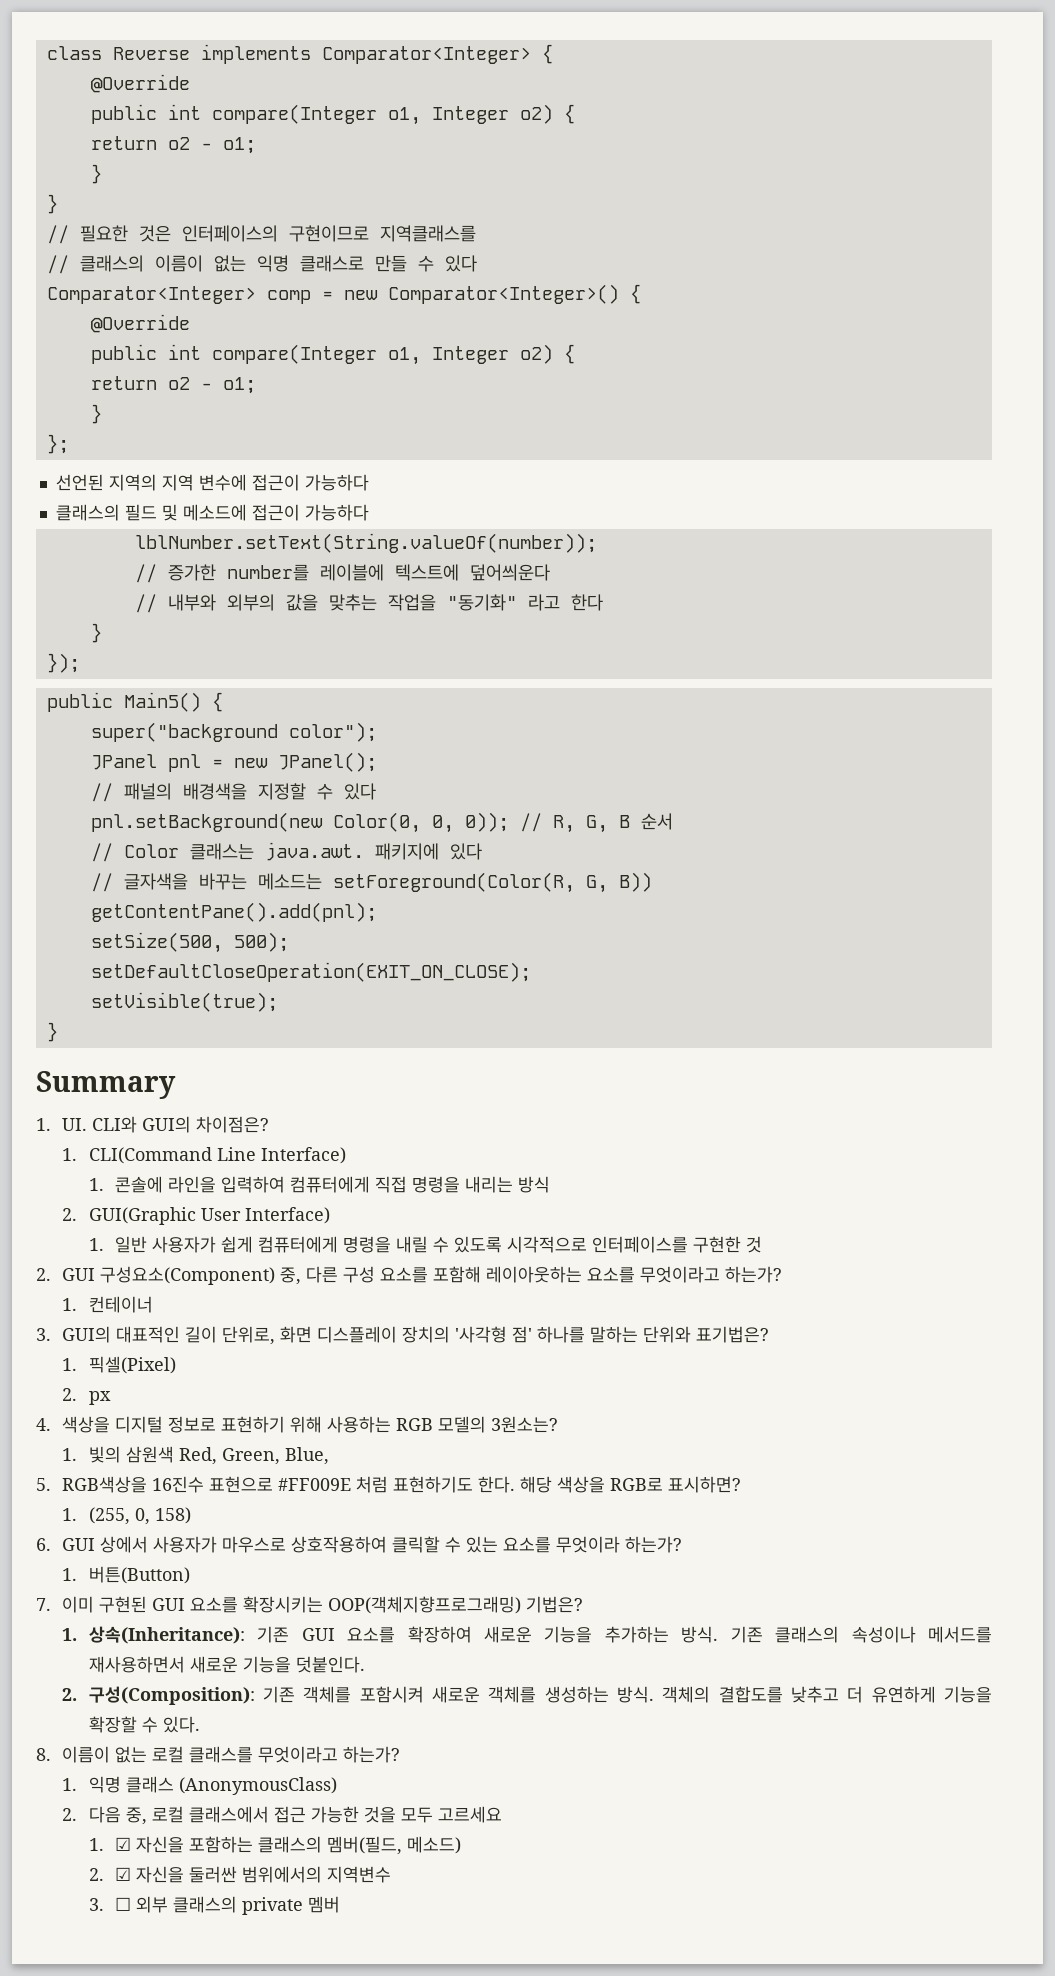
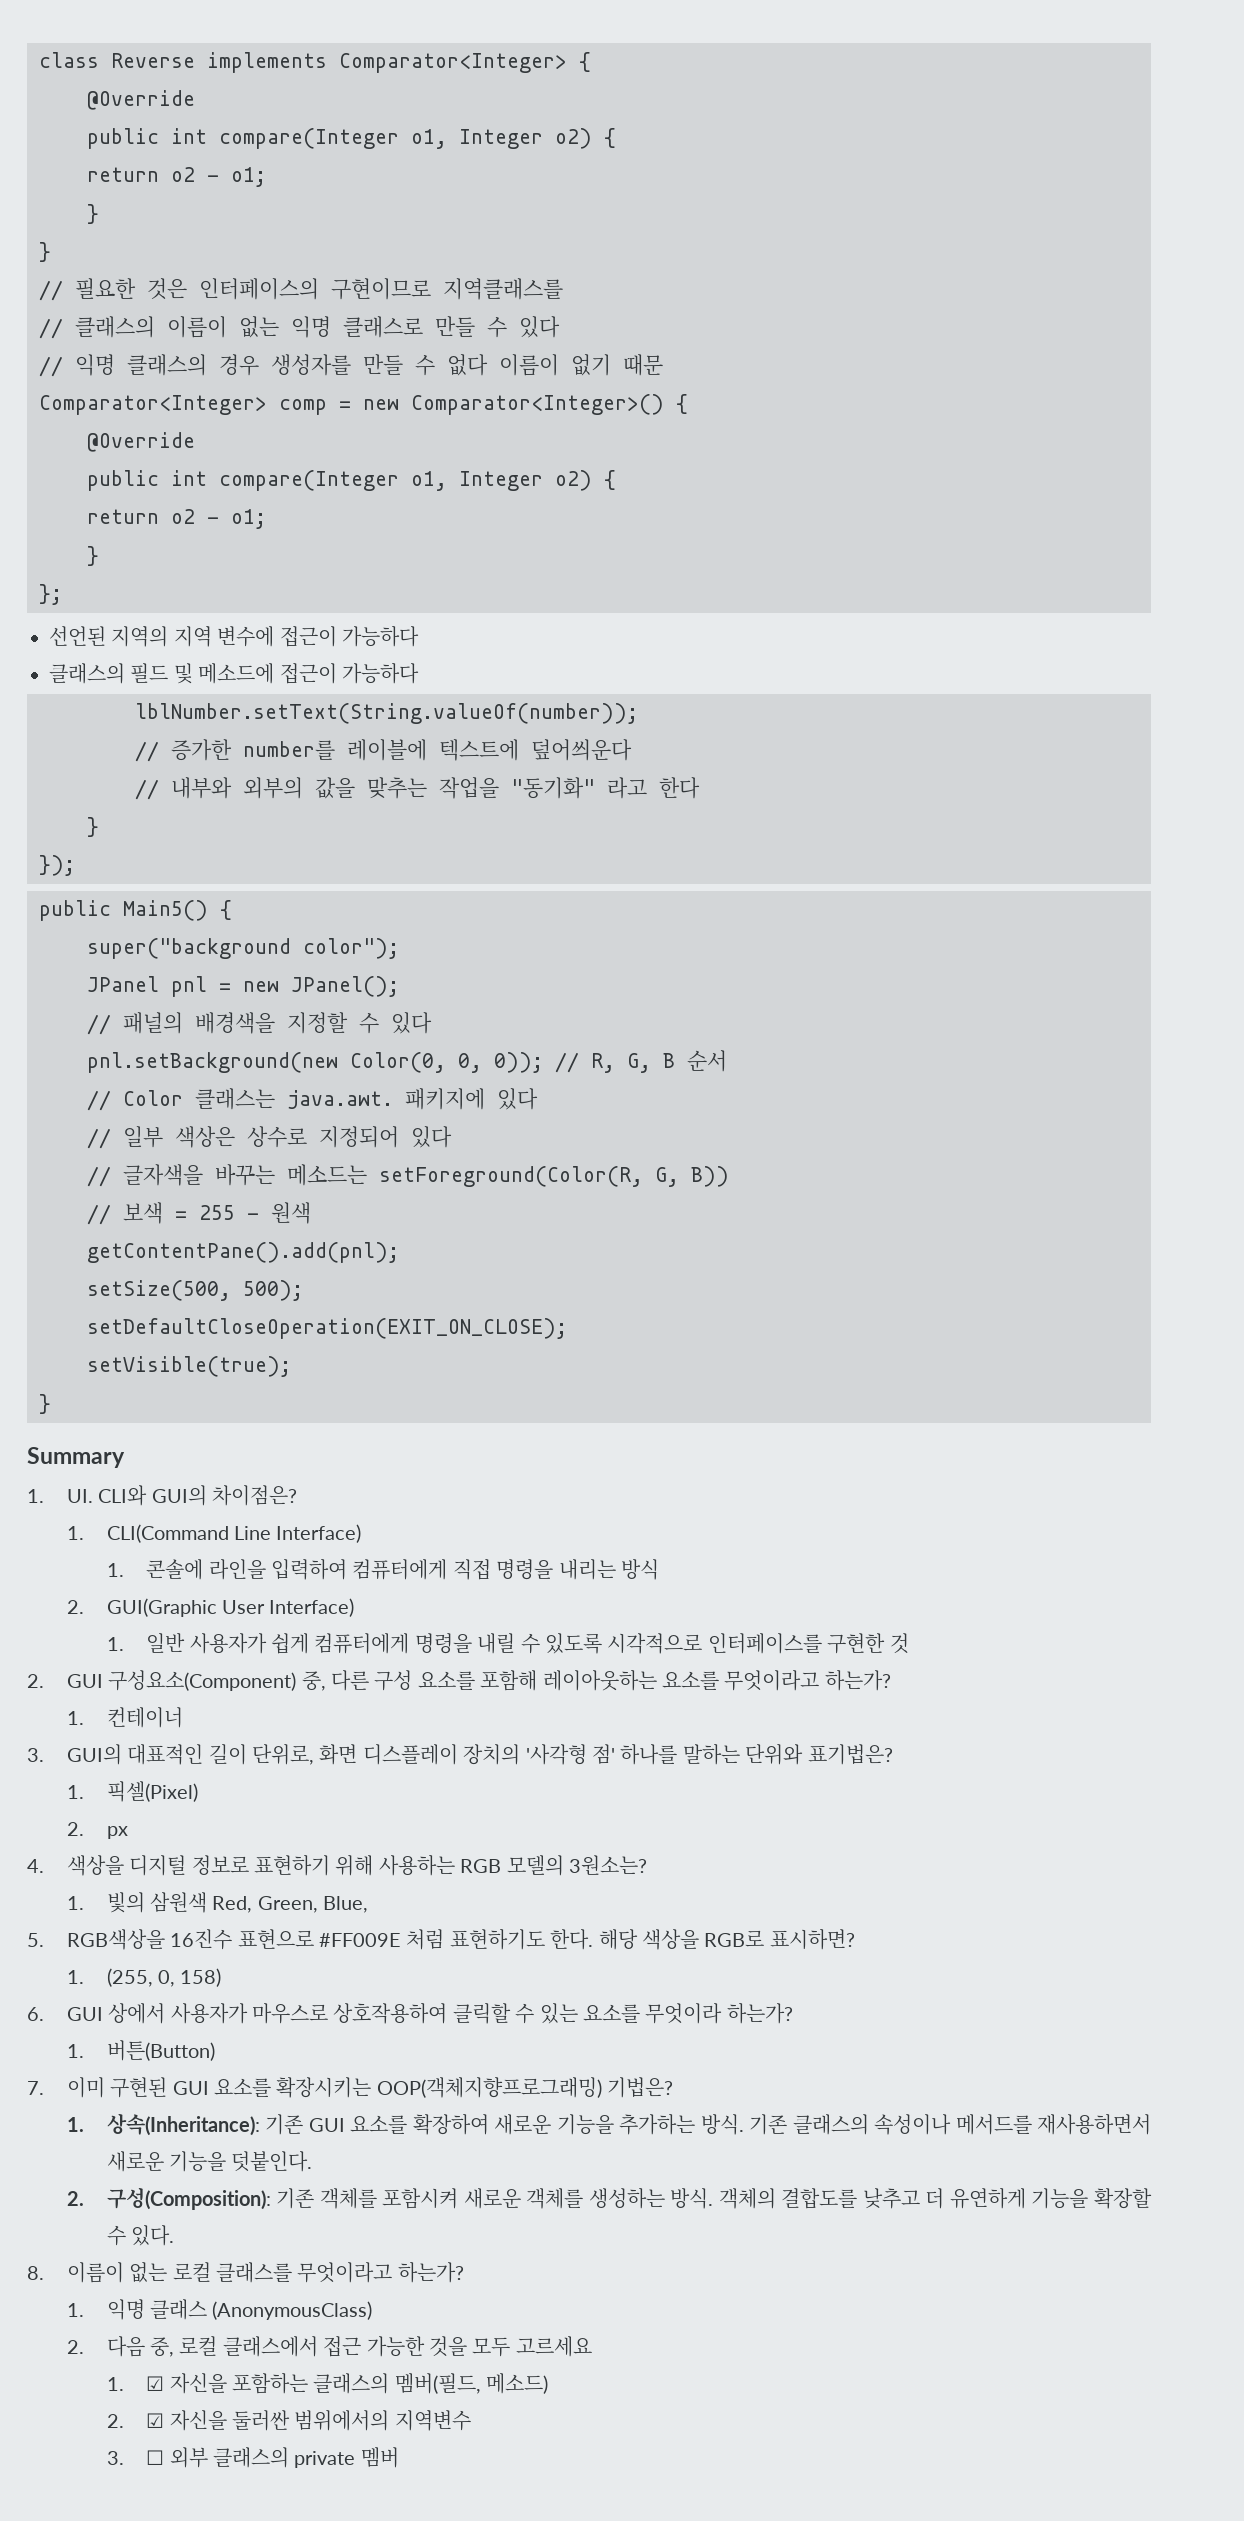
+ // 익명 클래스의 경우 생성자를 만들 수 없다 이름이 없기 때문
+ // 일부 색상은 상수로 지정되어 있다
+ // 보색 = 255 - 원색

